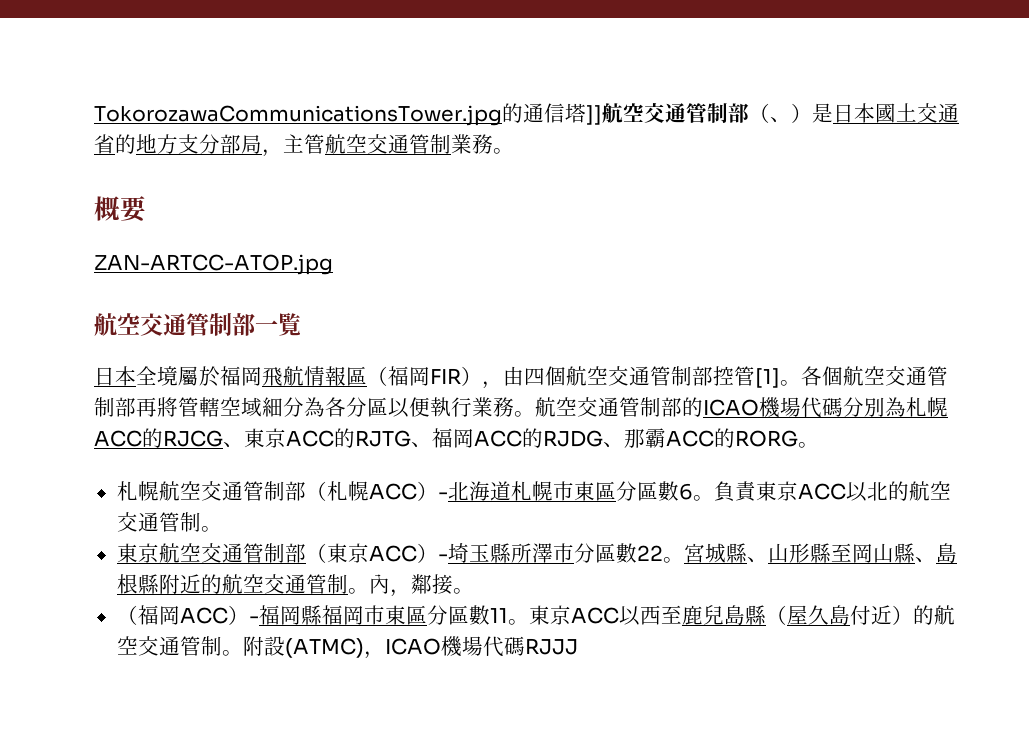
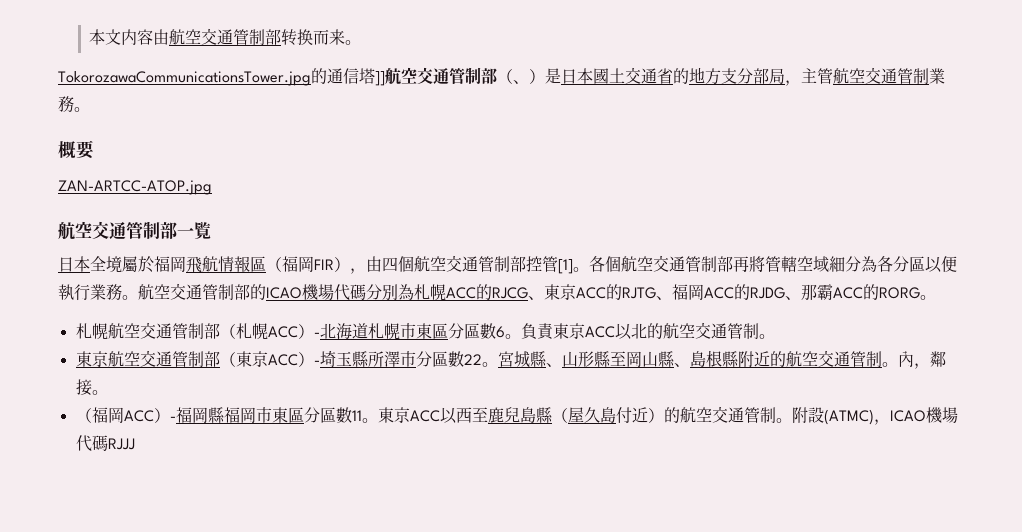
+ 本文内容由航空交通管制部转换而来。

